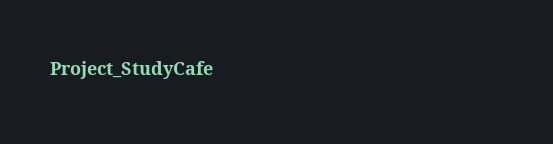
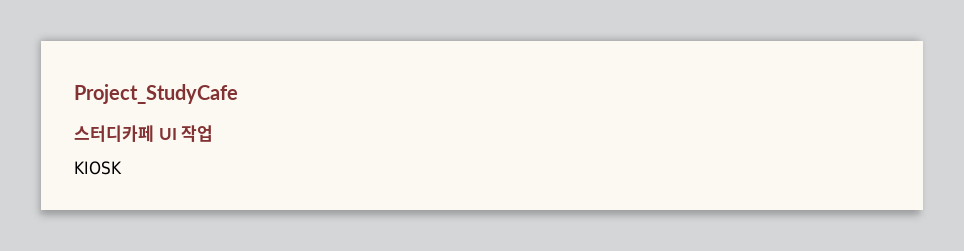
+ 스터디카페 UI 작업
+ KIOSK

